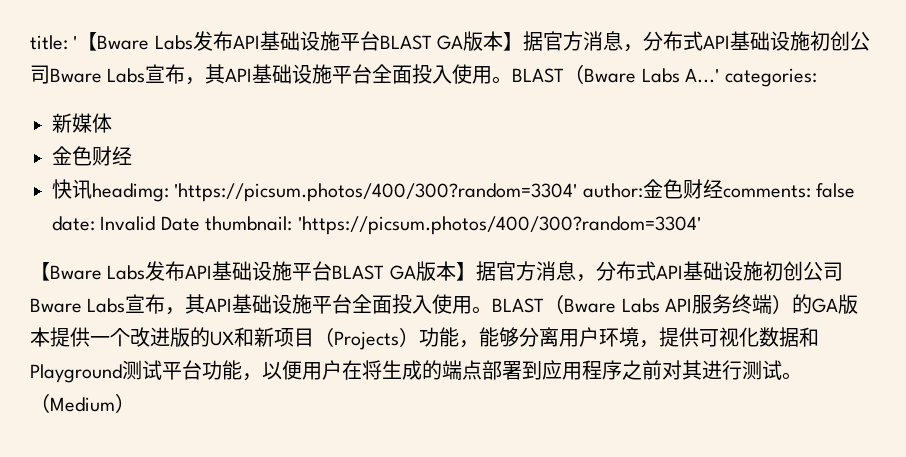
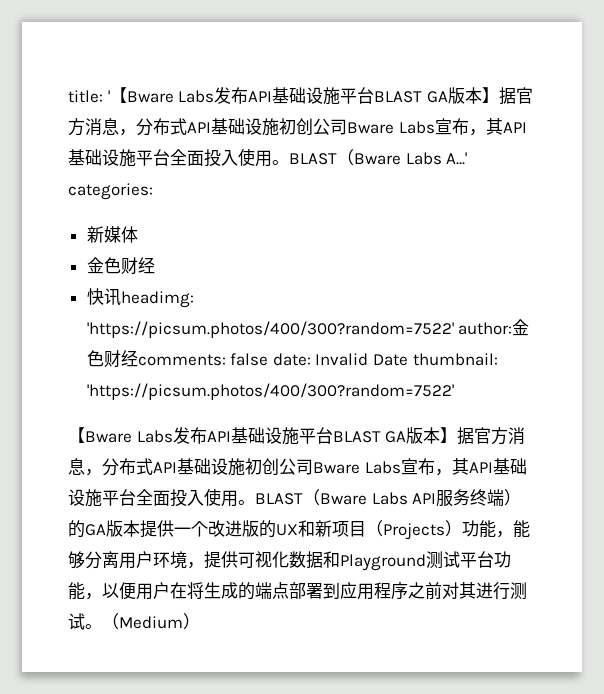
- 快讯headimg: 'https://picsum.photos/400/300?random=3304' author:金色财经comments: false date: Invalid Date thumbnail: 'https://picsum.photos/400/300?random=3304'
+ 快讯headimg: 'https://picsum.photos/400/300?random=7522' author:金色财经comments: false date: Invalid Date thumbnail: 'https://picsum.photos/400/300?random=7522'

